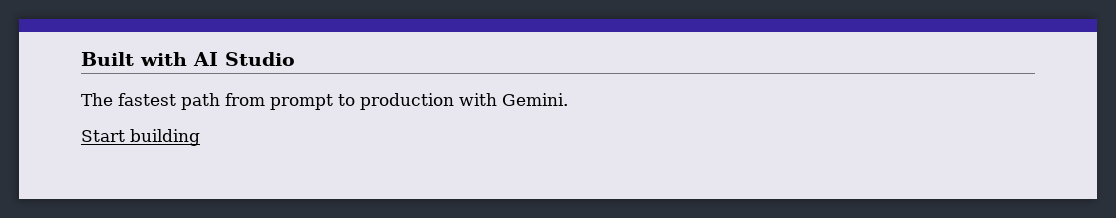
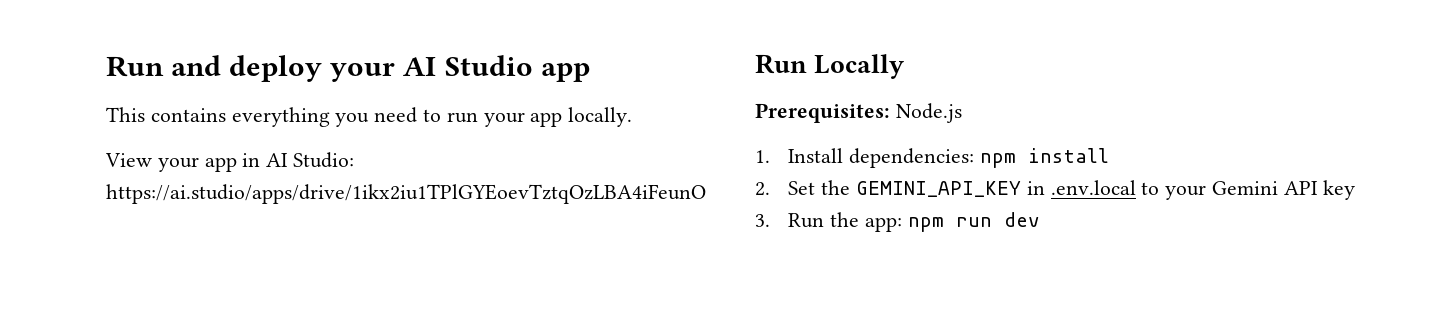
- Built with AI Studio
- The fastest path from prompt to production with Gemini.
- Start building
+ Run and deploy your AI Studio app
+ This contains everything you need to run your app locally.
+ View your app in AI Studio: https://ai.studio/apps/drive/1ikx2iu1TPlGYEoevTztqOzLBA4iFeunO
+ Run Locally
+ Prerequisites: Node.js
+ 1. Install dependencies: npm install
+ 2. Set the GEMINI_API_KEY in .env.local to your Gemini API key
+ 3. Run the app: npm run dev

